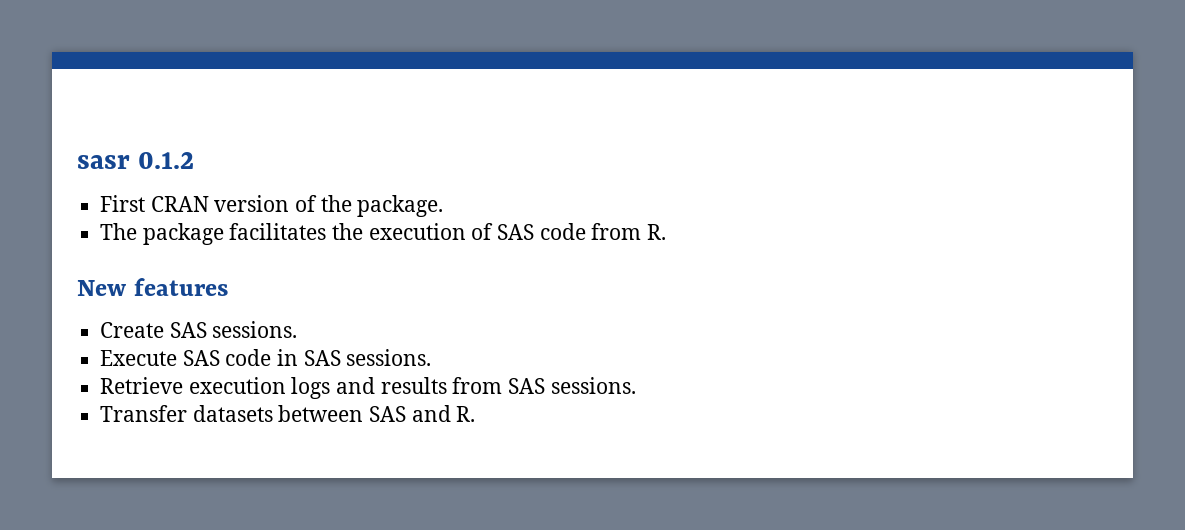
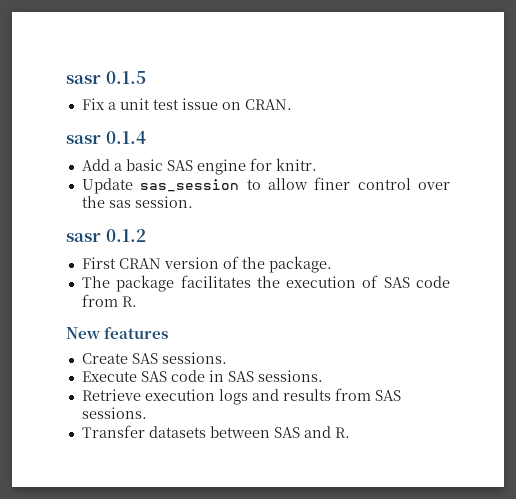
+ sasr 0.1.5
+ Fix a unit test issue on CRAN.
+ sasr 0.1.4
+ Add a basic SAS engine for knitr.
+ Update sas_session to allow finer control over the sas session.

